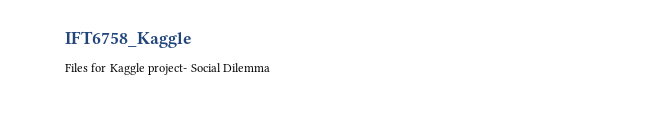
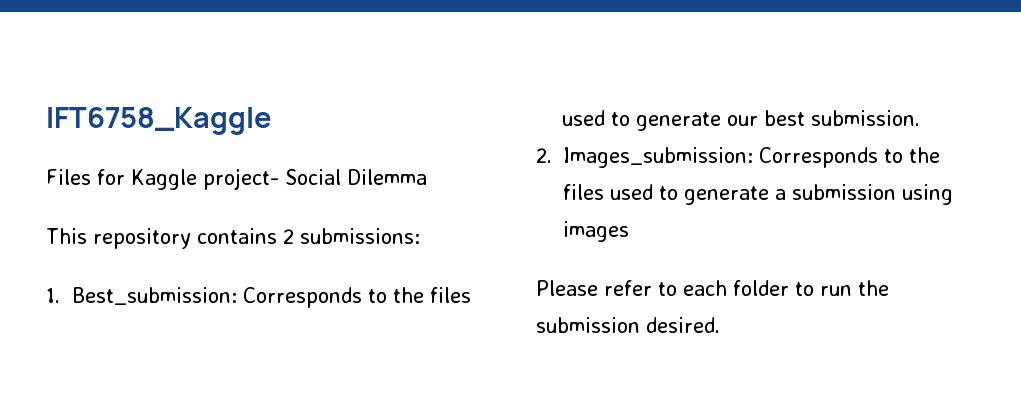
+ This repository contains 2 submissions:
+ 1. Best_submission: Corresponds to the files used to generate our best submission.
+ 2. Images_submission: Corresponds to the files used to generate a submission using images
+ Please refer to each folder to run the submission desired.

